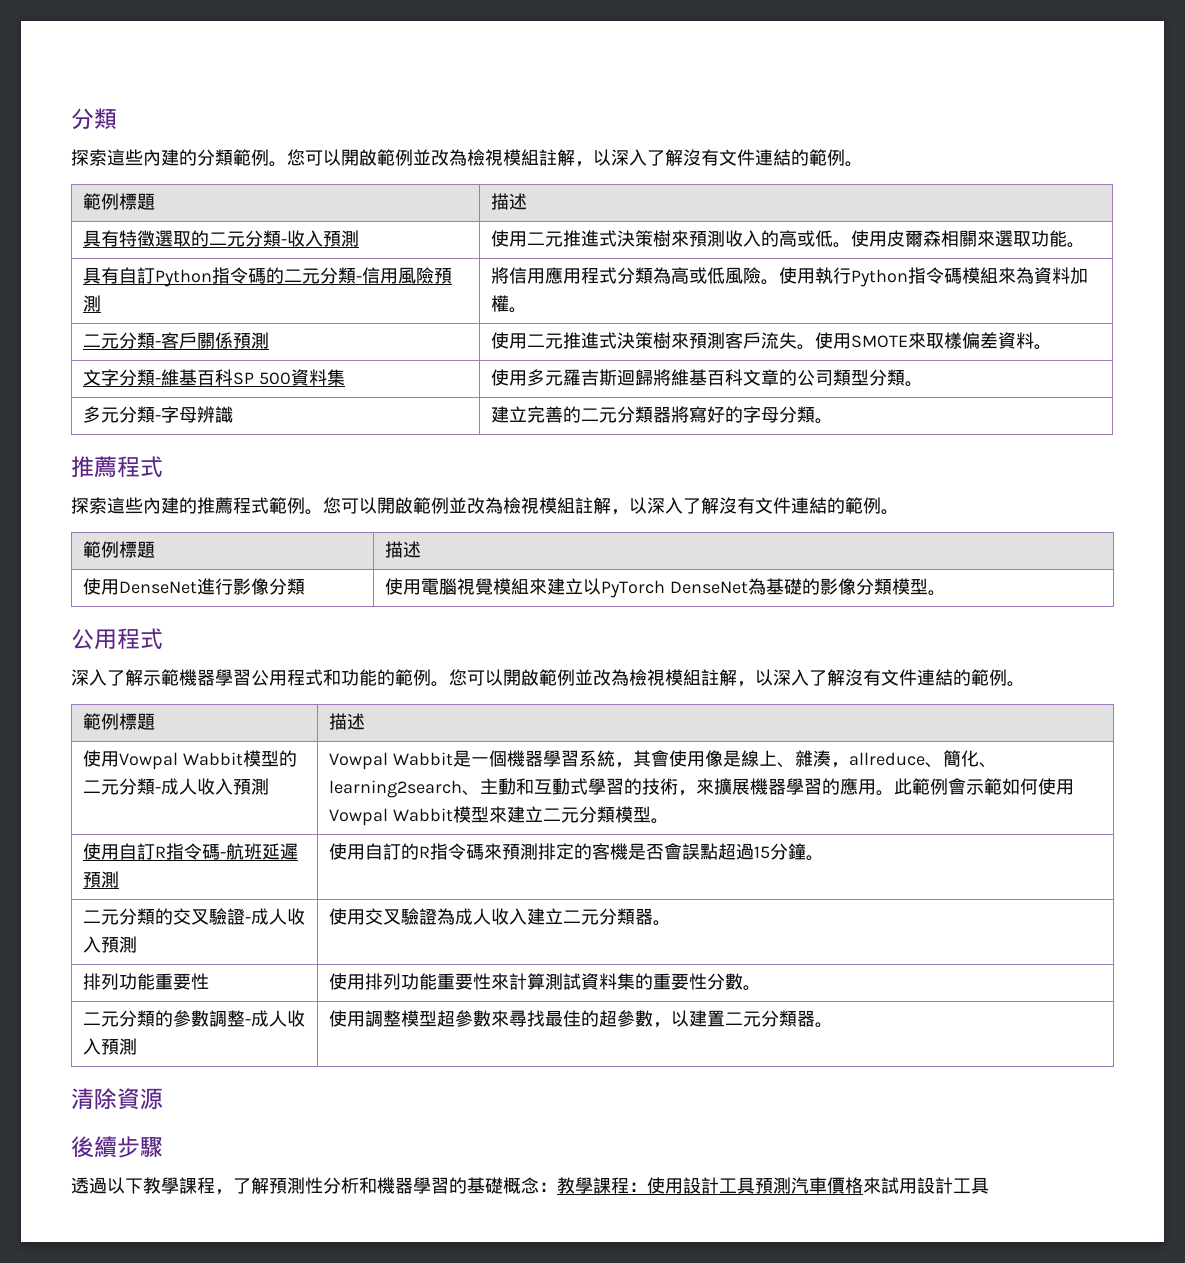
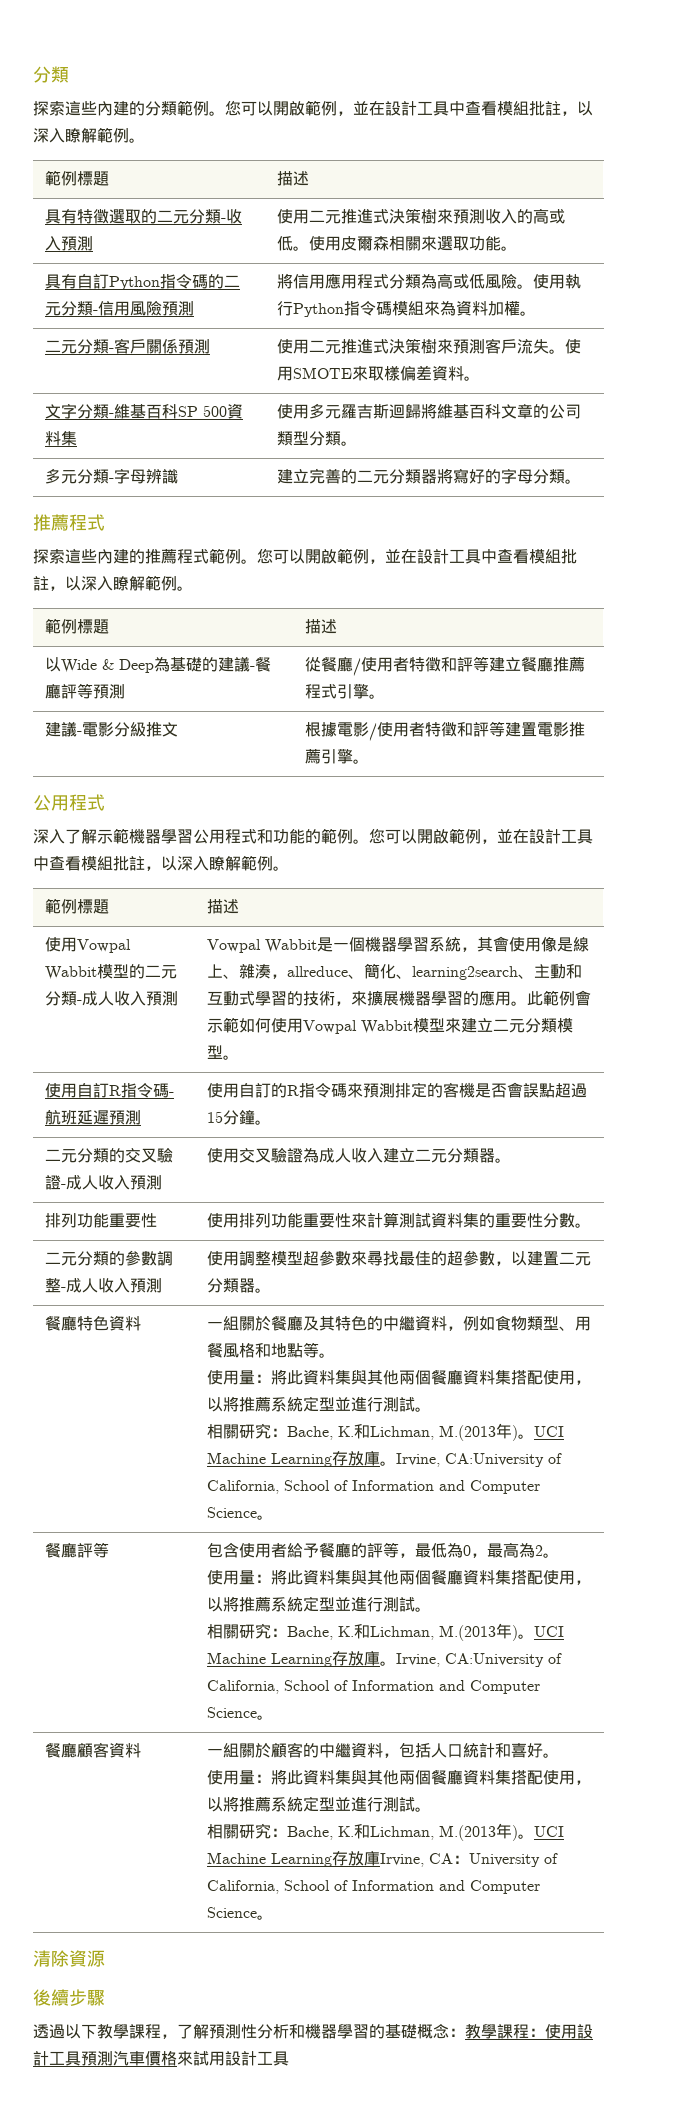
- 探索這些內建的分類範例。您可以開啟範例並改為檢視模組註解，以深入了解沒有文件連結的範例。
+ 探索這些內建的分類範例。您可以開啟範例，並在設計工具中查看模組批註，以深入瞭解範例。
- 探索這些內建的推薦程式範例。您可以開啟範例並改為檢視模組註解，以深入了解沒有文件連結的範例。
+ 探索這些內建的推薦程式範例。您可以開啟範例，並在設計工具中查看模組批註，以深入瞭解範例。
  範例標題 | 描述
- 使用DenseNet進行影像分類 | 使用電腦視覺模組來建立以PyTorch DenseNet為基礎的影像分類模型。
+ 以Wide & Deep為基礎的建議-餐廳評等預測 | 從餐廳/使用者特徵和評等建立餐廳推薦程式引擎。
+ 建議-電影分級推文 | 根據電影/使用者特徵和評等建置電影推薦引擎。
- 深入了解示範機器學習公用程式和功能的範例。您可以開啟範例並改為檢視模組註解，以深入了解沒有文件連結的範例。
+ 深入了解示範機器學習公用程式和功能的範例。您可以開啟範例，並在設計工具中查看模組批註，以深入瞭解範例。
+ 餐廳特色資料 | 一組關於餐廳及其特色的中繼資料，例如食物類型、用餐風格和地點等。
+ 使用量：將此資料集與其他兩個餐廳資料集搭配使用，以將推薦系統定型並進行測試。
+ 相關研究：Bache, K.和Lichman, M.(2013年)。UCI Machine Learning存放庫。Irvine, CA:University of California, School of Information and Computer Science。
+ 餐廳評等 | 包含使用者給予餐廳的評等，最低為0，最高為2。
+ 使用量：將此資料集與其他兩個餐廳資料集搭配使用，以將推薦系統定型並進行測試。
+ 相關研究：Bache, K.和Lichman, M.(2013年)。UCI Machine Learning存放庫。Irvine, CA:University of California, School of Information and Computer Science。
+ 餐廳顧客資料 | 一組關於顧客的中繼資料，包括人口統計和喜好。
+ 使用量：將此資料集與其他兩個餐廳資料集搭配使用，以將推薦系統定型並進行測試。
+ 相關研究：Bache, K.和Lichman, M.(2013年)。UCI Machine Learning存放庫Irvine, CA：University of California, School of Information and Computer Science。

